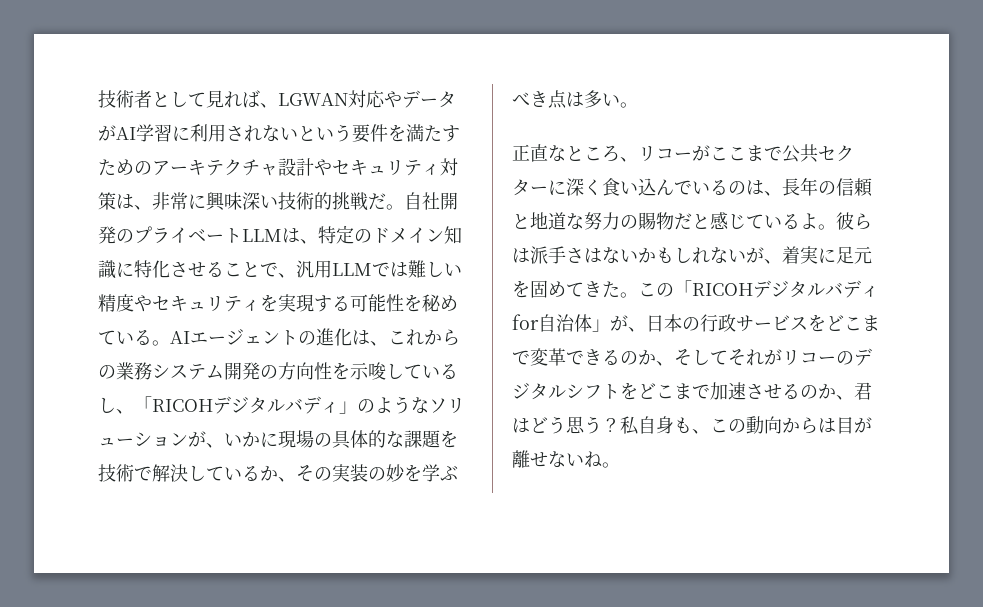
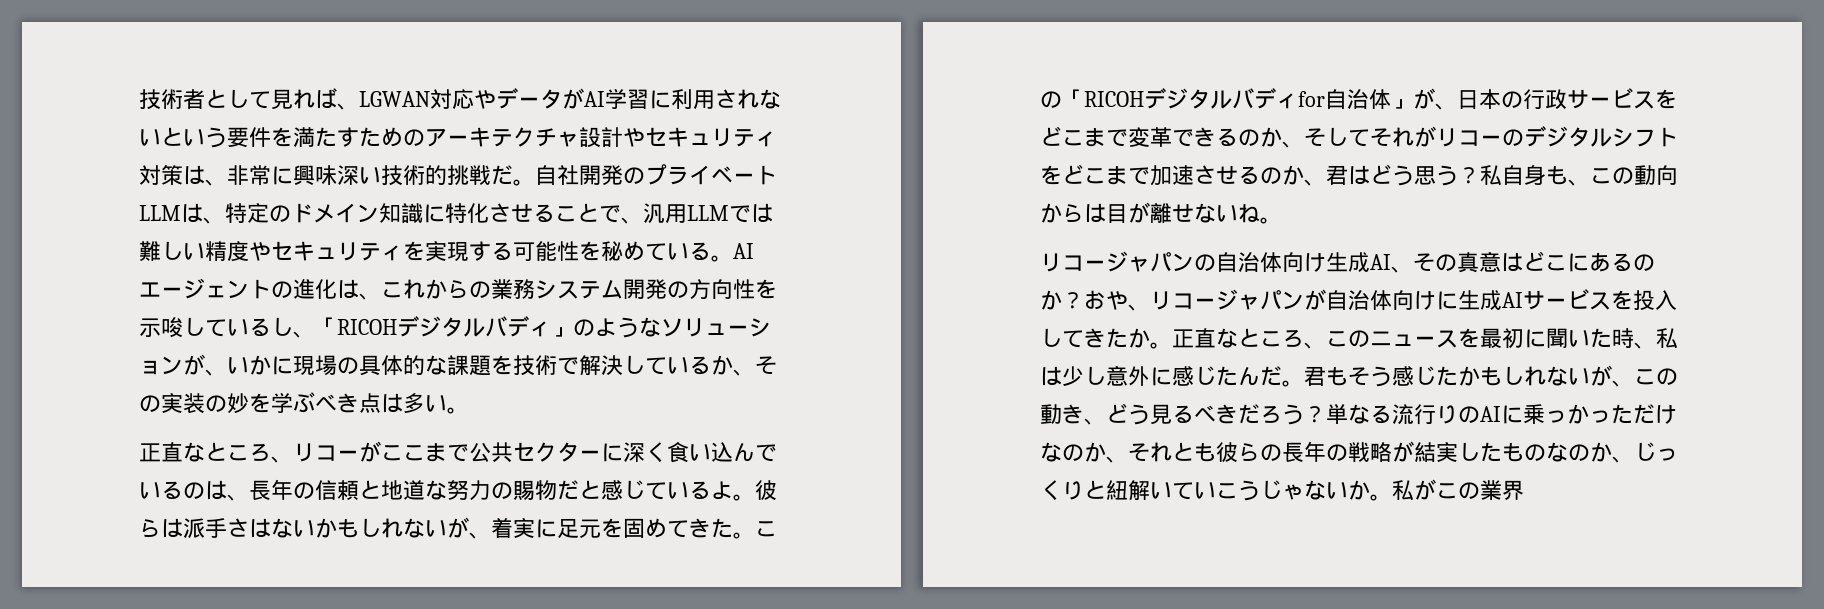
+ リコージャパンの自治体向け生成AI、その真意はどこにあるのか？おや、リコージャパンが自治体向けに生成AIサービスを投入してきたか。正直なところ、このニュースを最初に聞いた時、私は少し意外に感じたんだ。君もそう感じたかもしれないが、この動き、どう見るべきだろう？単なる流行りのAIに乗っかっただけなのか、それとも彼らの長年の戦略が結実したものなのか、じっくりと紐解いていこうじゃないか。私がこの業界

